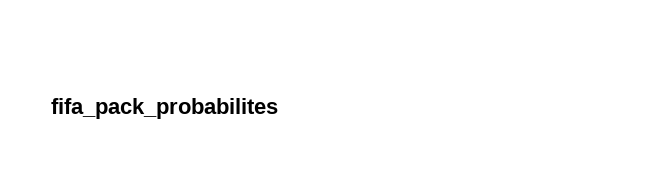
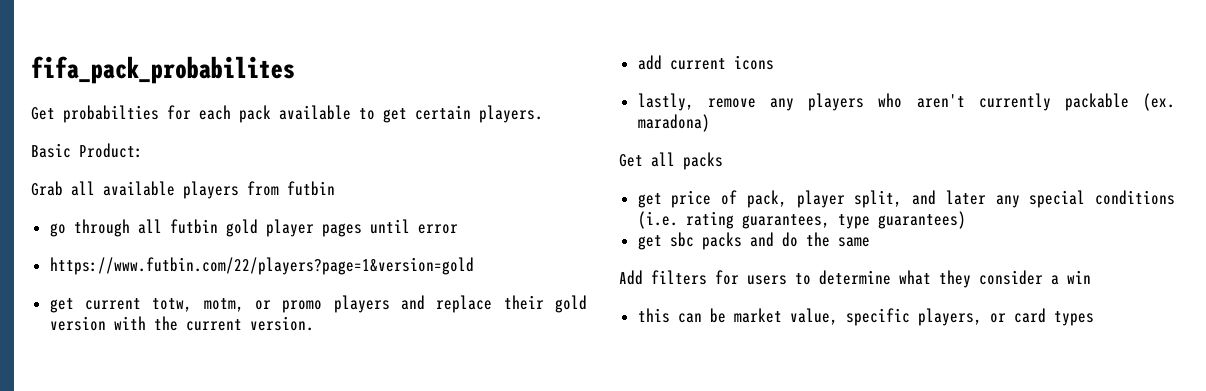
+ Get probabilties for each pack available to get certain players.
+ Basic Product:
+ Grab all available players from futbin
+ go through all futbin gold player pages until error
+ https://www.futbin.com/22/players?page=1&version=gold
+ get current totw, motm, or promo players and replace their gold version with the current version.
+ add current icons
+ lastly, remove any players who aren't currently packable (ex. maradona)
+ Get all packs
+ get price of pack, player split, and later any special conditions (i.e. rating guarantees, type guarantees)
+ get sbc packs and do the same
+ Add filters for users to determine what they consider a win
+ this can be market value, specific players, or card types

